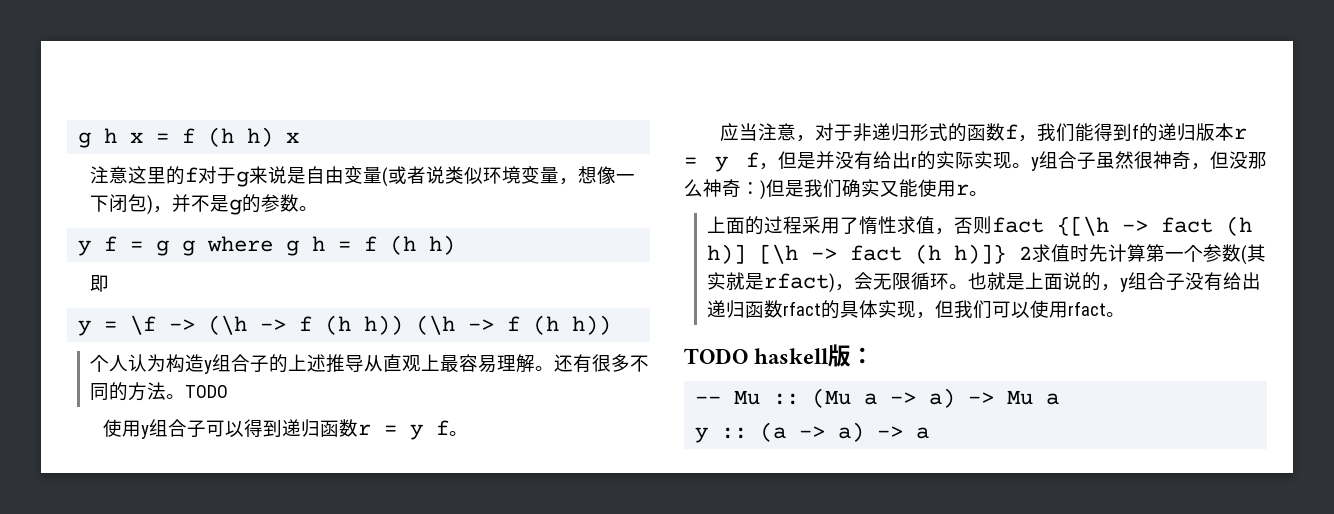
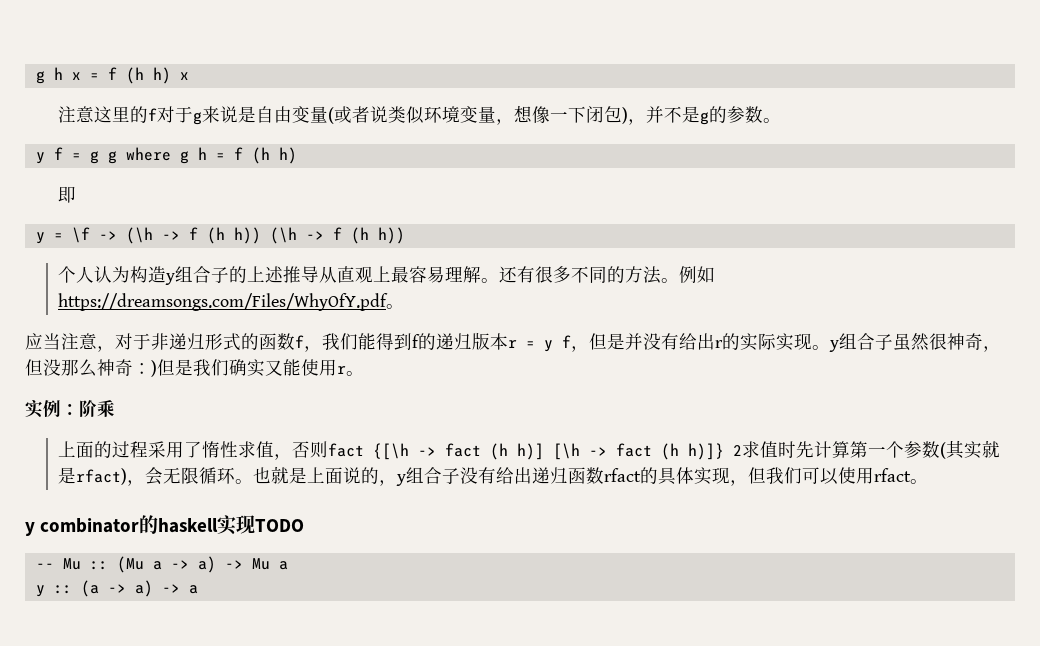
- 还有很多不同的方法。TODO
- 使用y组合子可以得到递归函数r = y f。
+ 还有很多不同的方法。例如https://dreamsongs.com/Files/WhyOfY.pdf。
+ 实例：阶乘
- TODO haskell版：
+ y combinator的haskell实现TODO

